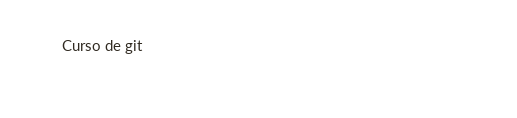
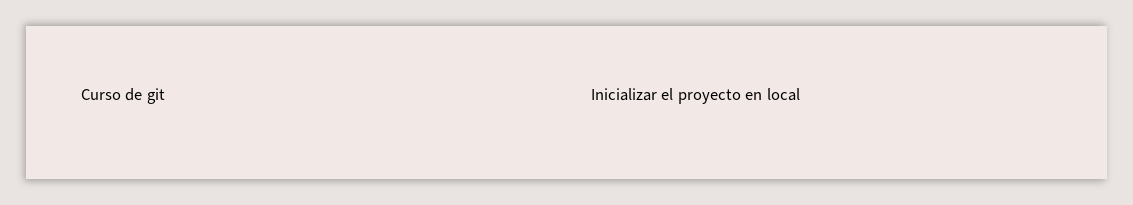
+ Inicializar el proyecto en local

